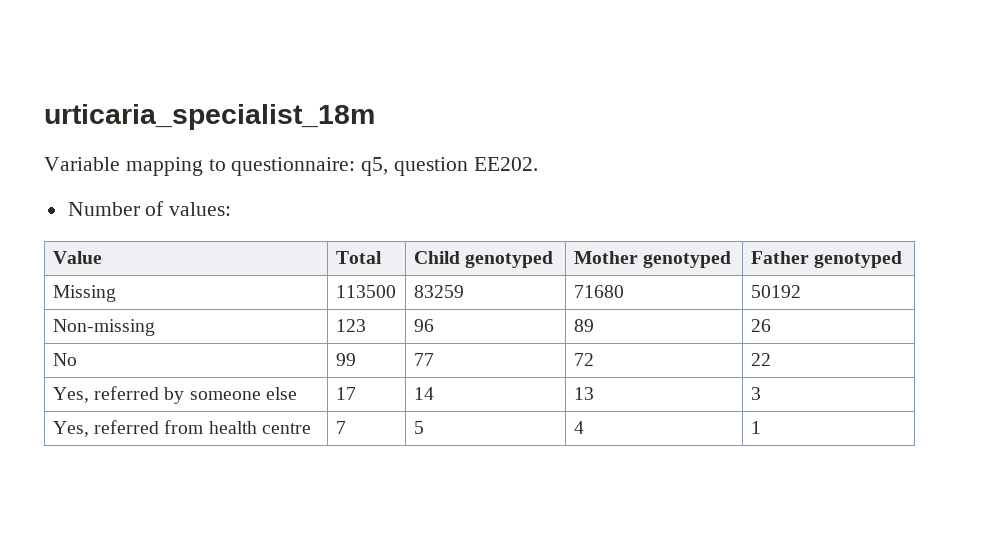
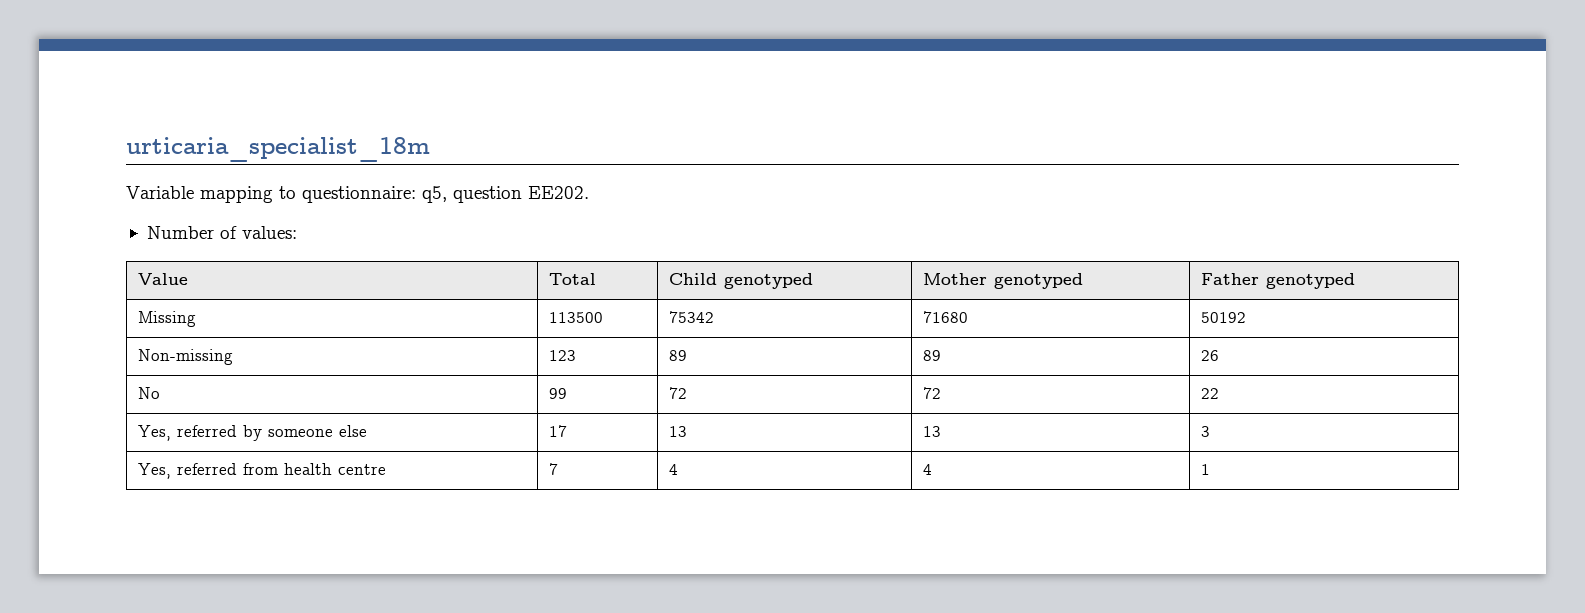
- Missing | 113500 | 83259 | 71680 | 50192
+ Missing | 113500 | 75342 | 71680 | 50192
- Non-missing | 123 | 96 | 89 | 26
+ Non-missing | 123 | 89 | 89 | 26
- No | 99 | 77 | 72 | 22
+ No | 99 | 72 | 72 | 22
- Yes, referred by someone else | 17 | 14 | 13 | 3
+ Yes, referred by someone else | 17 | 13 | 13 | 3
- Yes, referred from health centre | 7 | 5 | 4 | 1
+ Yes, referred from health centre | 7 | 4 | 4 | 1

